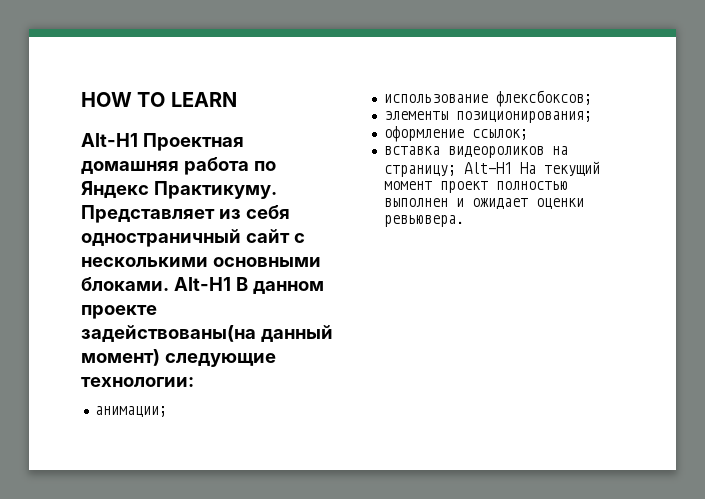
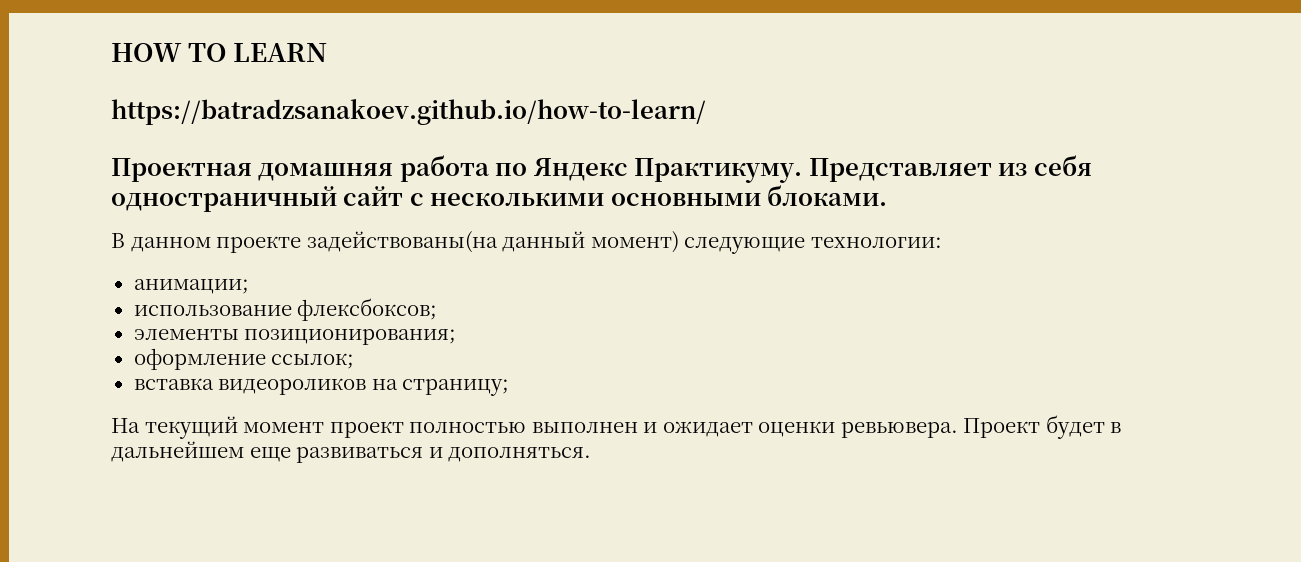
- Alt-H1 Проектная домашняя работа по Яндекс Практикуму.
+ https://batradzsanakoev.github.io/how-to-learn/
+ Проектная домашняя работа по Яндекс Практикуму.
- Представляет из себя одностраничный сайт с несколькими основными блоками. Alt-H1 В данном проекте задействованы(на данный момент) следующие технологии:
+ Представляет из себя одностраничный сайт с несколькими основными блоками.
+ В данном проекте задействованы(на данный момент) следующие технологии:
- вставка видеороликов на страницу; Alt-H1 На текущий момент проект полностью выполнен и ожидает оценки ревьювера.
+ вставка видеороликов на страницу;
+ На текущий момент проект полностью выполнен и ожидает оценки ревьювера.
+ Проект будет в дальнейшем еще развиваться и дополняться.

